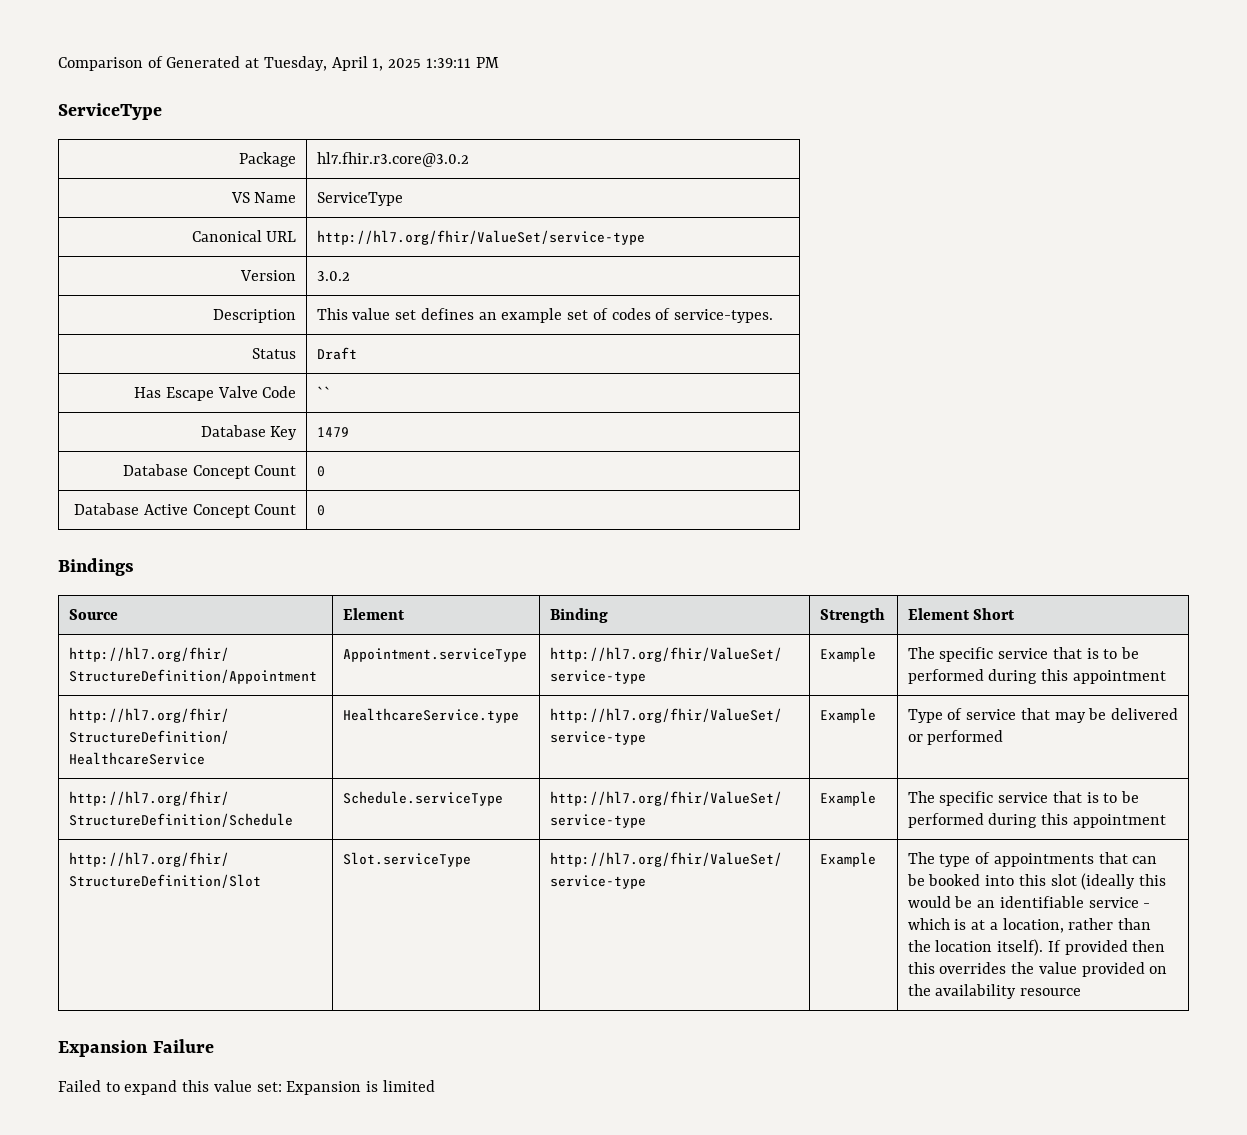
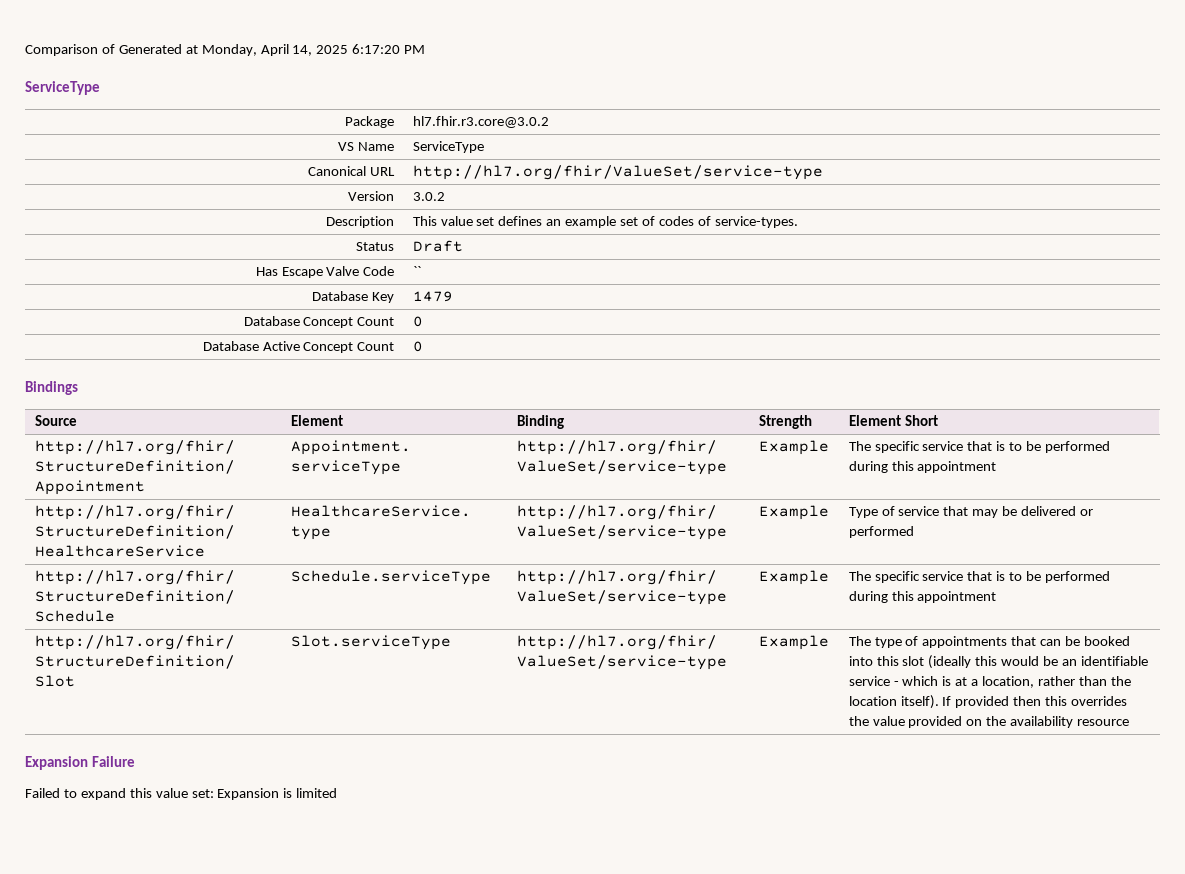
- Comparison of Generated at Tuesday, April 1, 2025 1:39:11 PM
+ Comparison of Generated at Monday, April 14, 2025 6:17:20 PM

